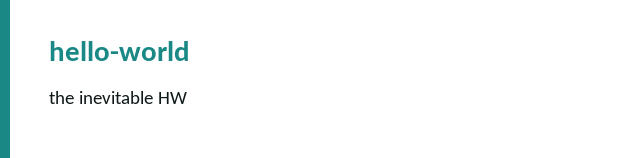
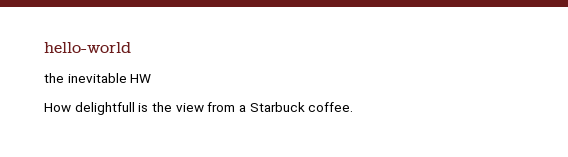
+ How delightfull is the view from a Starbuck coffee.

